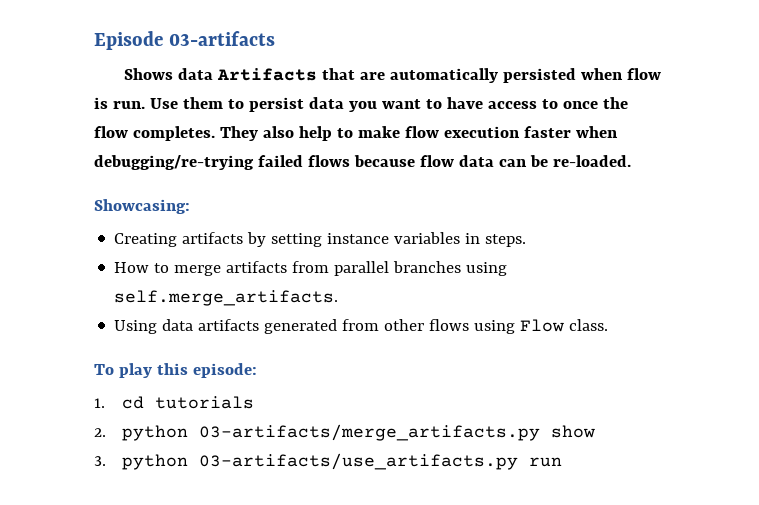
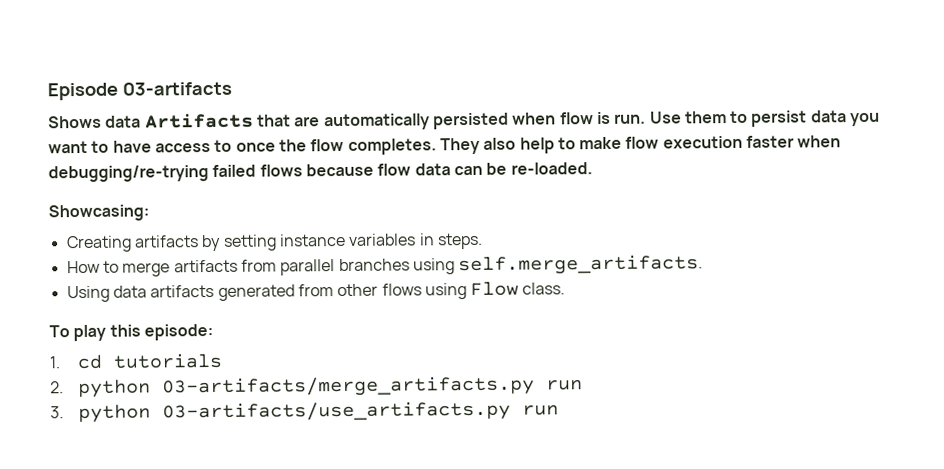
- 2. python 03-artifacts/merge_artifacts.py show
+ 2. python 03-artifacts/merge_artifacts.py run

